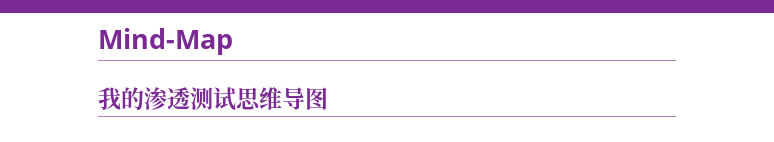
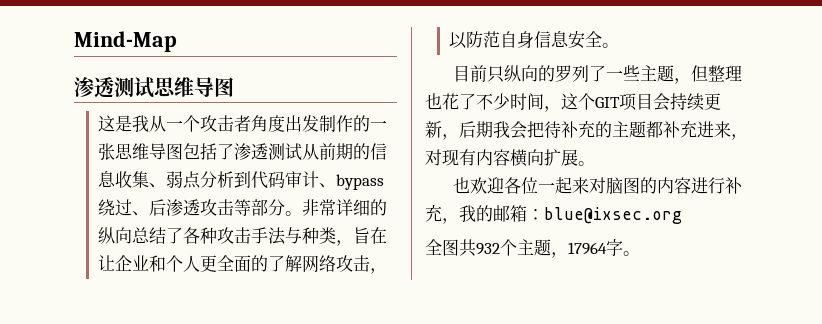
- 我的渗透测试思维导图
+ 渗透测试思维导图
+ 这是我从一个攻击者角度出发制作的一张思维导图包括了渗透测试从前期的信息收集、弱点分析到代码审计、bypass绕过、后渗透攻击等部分。非常详细的纵向总结了各种攻击手法与种类，旨在让企业和个人更全面的了解网络攻击，以防范自身信息安全。
+ 目前只纵向的罗列了一些主题，但整理也花了不少时间，这个GIT项目会持续更新，后期我会把待补充的主题都补充进来，对现有内容横向扩展。
+ 也欢迎各位一起来对脑图的内容进行补充，我的邮箱：blue@ixsec.org
+ 全图共932个主题，17964字。

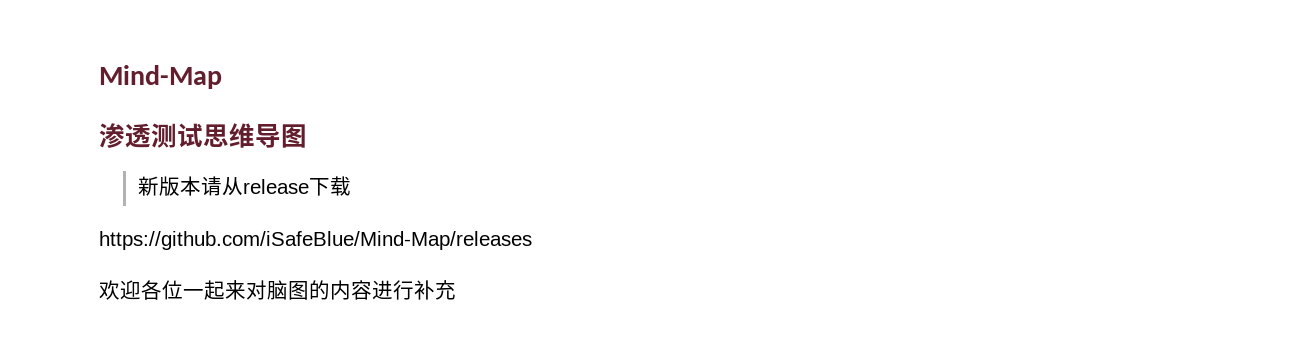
- 这是我从一个攻击者角度出发制作的一张思维导图包括了渗透测试从前期的信息收集、弱点分析到代码审计、bypass绕过、后渗透攻击等部分。非常详细的纵向总结了各种攻击手法与种类，旨在让企业和个人更全面的了解网络攻击，以防范自身信息安全。
- 目前只纵向的罗列了一些主题，但整理也花了不少时间，这个GIT项目会持续更新，后期我会把待补充的主题都补充进来，对现有内容横向扩展。
- 也欢迎各位一起来对脑图的内容进行补充，我的邮箱：blue@ixsec.org
- 全图共932个主题，17964字。
+ 新版本请从release下载
+ https://github.com/iSafeBlue/Mind-Map/releases
+ 欢迎各位一起来对脑图的内容进行补充

